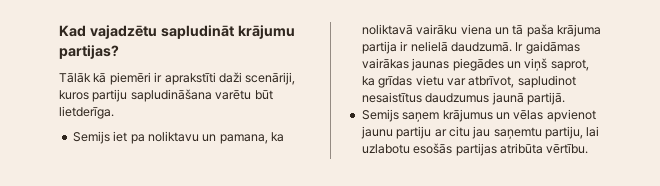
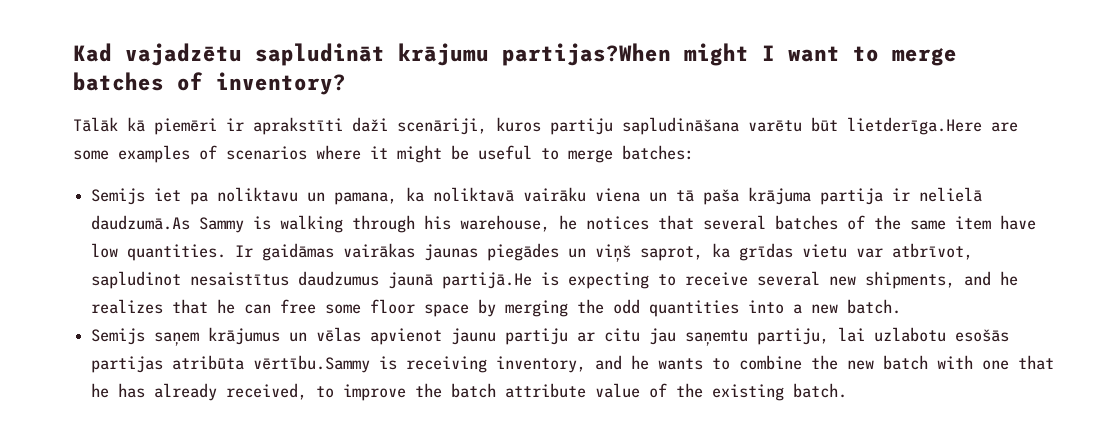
- Kad vajadzētu sapludināt krājumu partijas?
+ Kad vajadzētu sapludināt krājumu partijas?When might I want to merge batches of inventory?
- Tālāk kā piemēri ir aprakstīti daži scenāriji, kuros partiju sapludināšana varētu būt lietderīga.
+ Tālāk kā piemēri ir aprakstīti daži scenāriji, kuros partiju sapludināšana varētu būt lietderīga.Here are some examples of scenarios where it might be useful to merge batches:
- Semijs iet pa noliktavu un pamana, ka noliktavā vairāku viena un tā paša krājuma partija ir nelielā daudzumā.
+ Semijs iet pa noliktavu un pamana, ka noliktavā vairāku viena un tā paša krājuma partija ir nelielā daudzumā.As Sammy is walking through his warehouse, he notices that several batches of the same item have low quantities.
- Ir gaidāmas vairākas jaunas piegādes un viņš saprot, ka grīdas vietu var atbrīvot, sapludinot nesaistītus daudzumus jaunā partijā.
+ Ir gaidāmas vairākas jaunas piegādes un viņš saprot, ka grīdas vietu var atbrīvot, sapludinot nesaistītus daudzumus jaunā partijā.He is expecting to receive several new shipments, and he realizes that he can free some floor space by merging the odd quantities into a new batch.
- Semijs saņem krājumus un vēlas apvienot jaunu partiju ar citu jau saņemtu partiju, lai uzlabotu esošās partijas atribūta vērtību.
+ Semijs saņem krājumus un vēlas apvienot jaunu partiju ar citu jau saņemtu partiju, lai uzlabotu esošās partijas atribūta vērtību.Sammy is receiving inventory, and he wants to combine the new batch with one that he has already received, to improve the batch attribute value of the existing batch.

